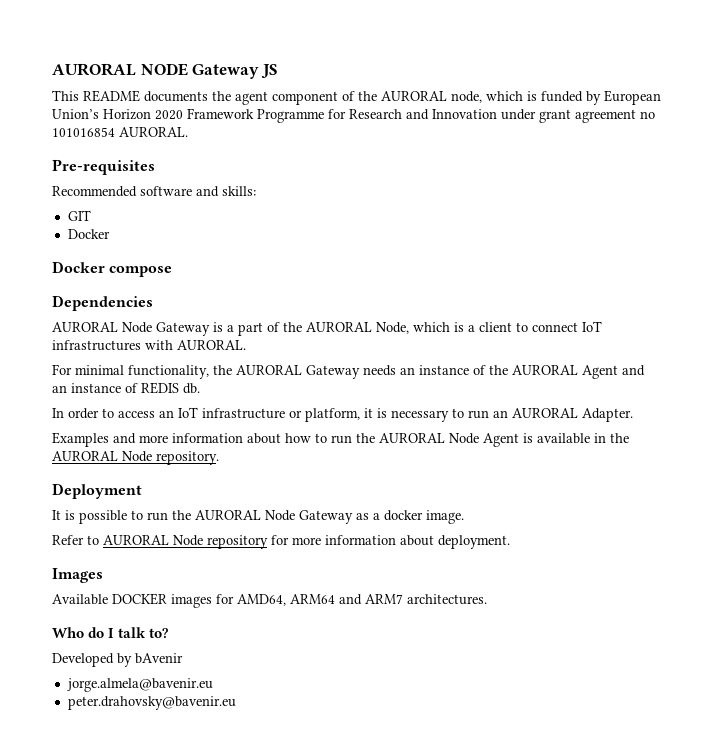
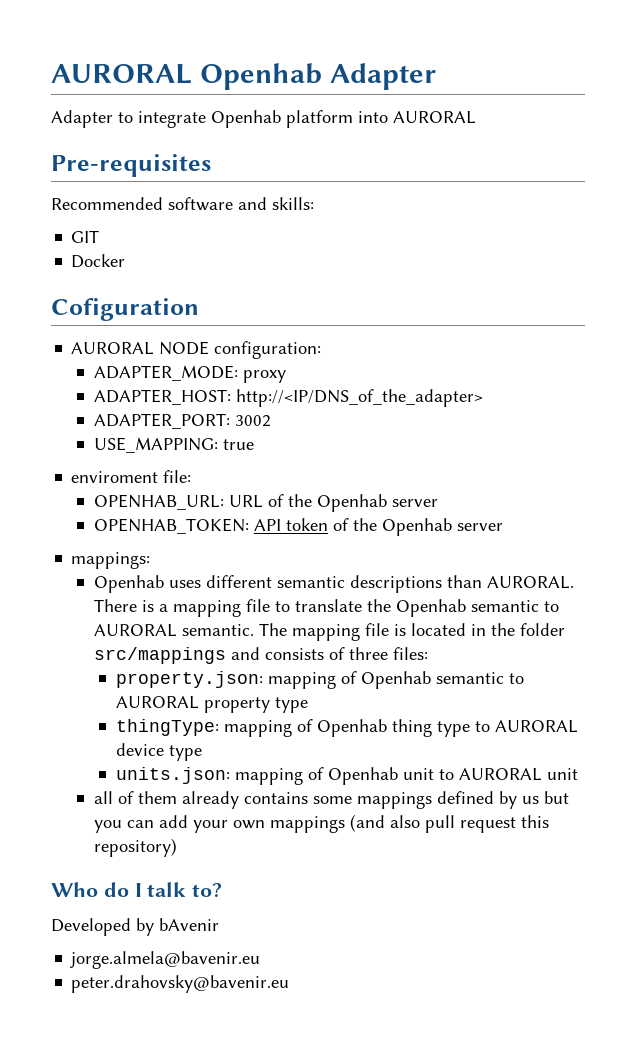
- AURORAL NODE Gateway JS
- This README documents the agent component of the AURORAL node, which is funded by European Union’s Horizon 2020 Framework Programme for Research and Innovation under grant agreement no 101016854 AURORAL.
+ AURORAL Openhab Adapter
+ Adapter to integrate Openhab platform into AURORAL
- Docker compose
- Dependencies
- AURORAL Node Gateway is a part of the AURORAL Node, which is a client to connect IoT infrastructures with AURORAL.
- For minimal functionality, the AURORAL Gateway needs an instance of the AURORAL Agent and an instance of REDIS db.
- In order to access an IoT infrastructure or platform, it is necessary to run an AURORAL Adapter.
- Examples and more information about how to run the AURORAL Node Agent is available in the AURORAL Node repository.
- Deployment
- It is possible to run the AURORAL Node Gateway as a docker image.
- Refer to AURORAL Node repository for more information about deployment.
- Images
- Available DOCKER images for AMD64, ARM64 and ARM7 architectures.
+ Cofiguration
+ AURORAL NODE configuration:
+ ADAPTER_MODE: proxy
+ ADAPTER_HOST: http://<IP/DNS_of_the_adapter>
+ ADAPTER_PORT: 3002
+ USE_MAPPING: true
+ enviroment file:
+ OPENHAB_URL: URL of the Openhab server
+ OPENHAB_TOKEN: API token of the Openhab server
+ mappings:
+ Openhab uses different semantic descriptions than AURORAL. There is a mapping file to translate the Openhab semantic to AURORAL semantic. The mapping file is located in the folder src/mappings and consists of three files:
+ property.json: mapping of Openhab semantic to AURORAL property type
+ thingType: mapping of Openhab thing type to AURORAL device type
+ units.json: mapping of Openhab unit to AURORAL unit
+ all of them already contains some mappings defined by us but you can add your own mappings (and also pull request this repository)

